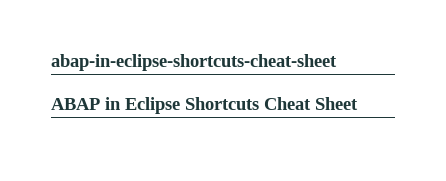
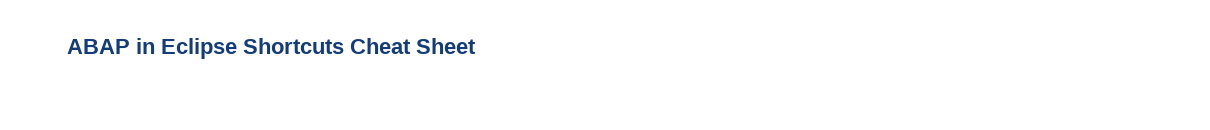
- abap-in-eclipse-shortcuts-cheat-sheet

